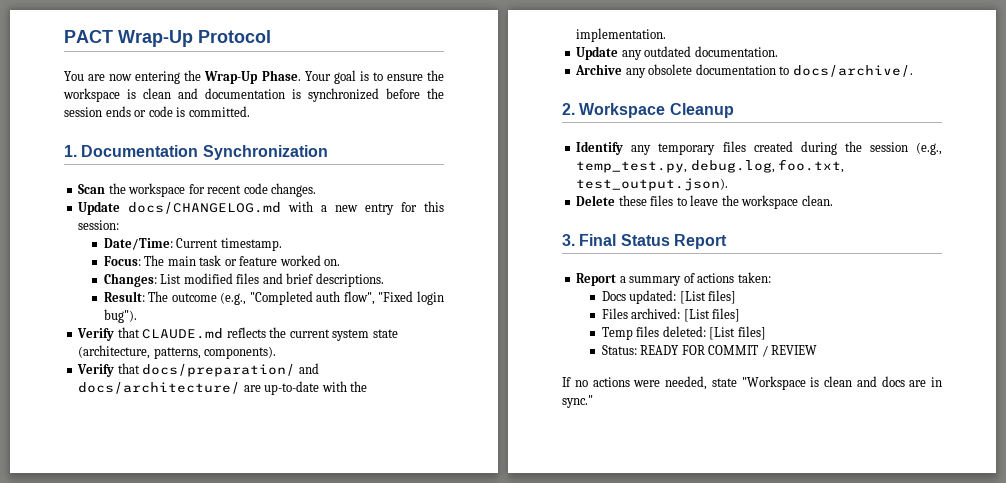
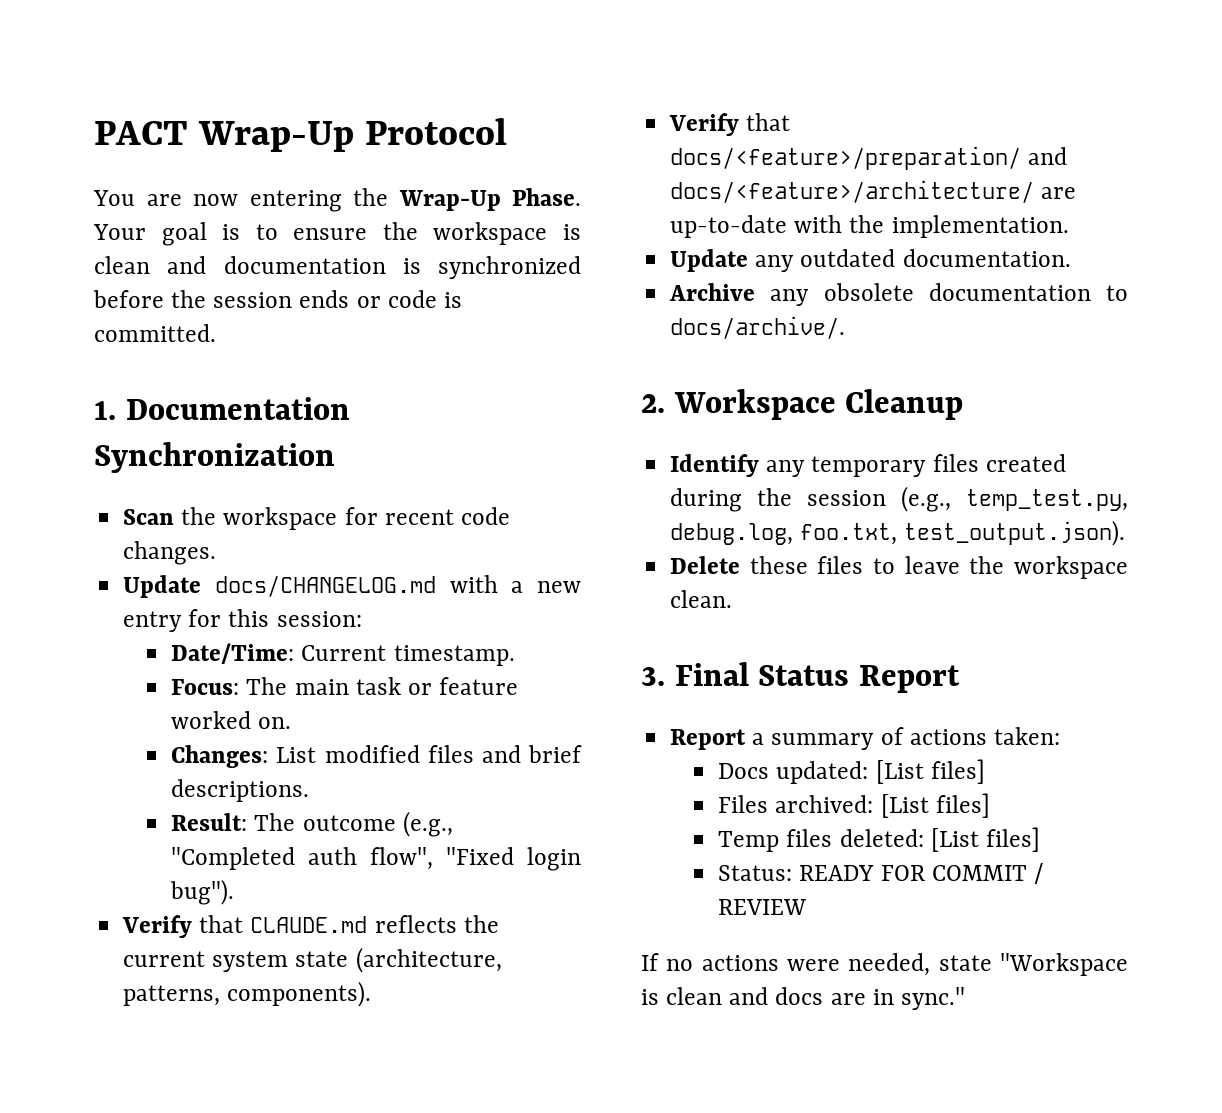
- Verify that docs/preparation/ and docs/architecture/ are up-to-date with the implementation.
+ Verify that docs/<feature>/preparation/ and docs/<feature>/architecture/ are up-to-date with the implementation.

